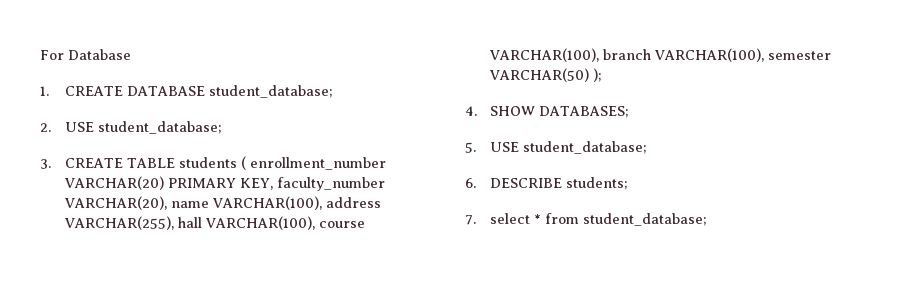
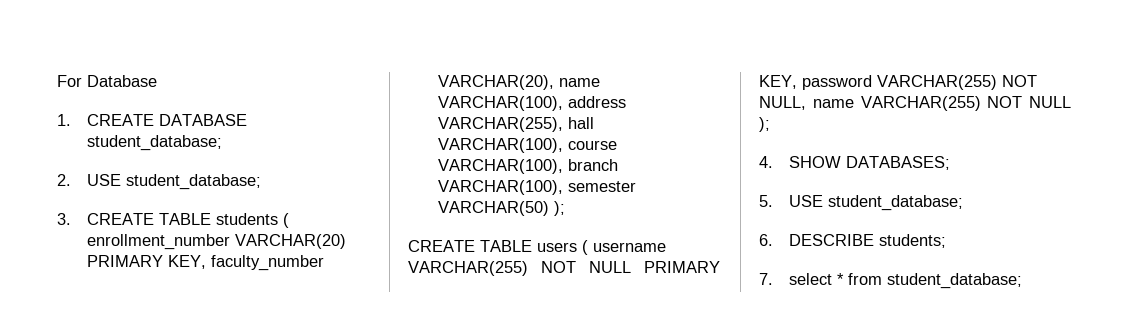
+ CREATE TABLE users ( username VARCHAR(255) NOT NULL PRIMARY KEY, password VARCHAR(255) NOT NULL, name VARCHAR(255) NOT NULL );

